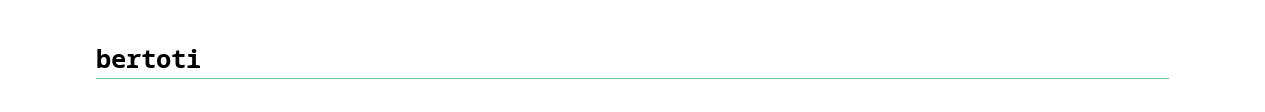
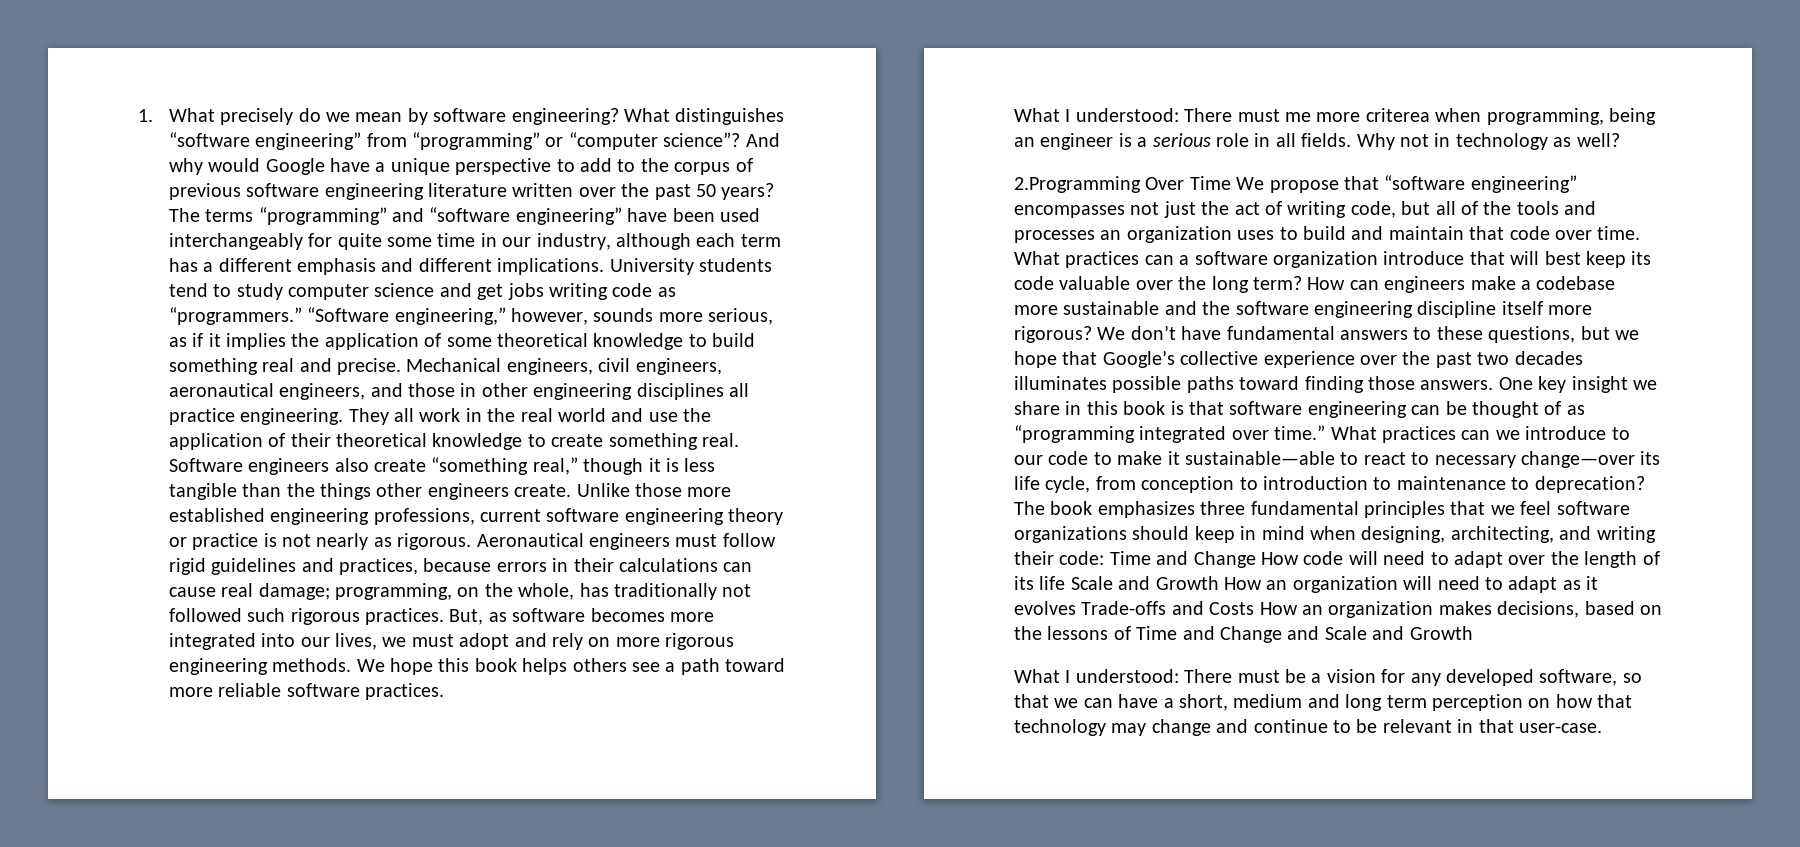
- bertoti
+ 1. What precisely do we mean by software engineering? What distinguishes “software engineering” from “programming” or “computer science”? And why would Google have a unique perspective to add to the corpus of previous software engineering literature written over the past 50 years? The terms “programming” and “software engineering” have been used interchangeably for quite some time in our industry, although each term has a different emphasis and different implications. University students tend to study computer science and get jobs writing code as “programmers.” “Software engineering,” however, sounds more serious, as if it implies the application of some theoretical knowledge to build something real and precise. Mechanical engineers, civil engineers, aeronautical engineers, and those in other engineering disciplines all practice engineering. They all work in the real world and use the application of their theoretical knowledge to create something real. Software engineers also create “something real,” though it is less tangible than the things other engineers create. Unlike those more established engineering professions, current software engineering theory or practice is not nearly as rigorous. Aeronautical engineers must follow rigid guidelines and practices, because errors in their calculations can cause real damage; programming, on the whole, has traditionally not followed such rigorous practices. But, as software becomes more integrated into our lives, we must adopt and rely on more rigorous engineering methods. We hope this book helps others see a path toward more reliable software practices.
+ What I understood: There must me more criterea when programming, being an engineer is a serious role in all fields. Why not in technology as well?
+ 2.Programming Over Time We propose that “software engineering” encompasses not just the act of writing code, but all of the tools and processes an organization uses to build and maintain that code over time. What practices can a software organization introduce that will best keep its code valuable over the long term? How can engineers make a codebase more sustainable and the software engineering discipline itself more rigorous? We don’t have fundamental answers to these questions, but we hope that Google’s collective experience over the past two decades illuminates possible paths toward finding those answers. One key insight we share in this book is that software engineering can be thought of as “programming integrated over time.” What practices can we introduce to our code to make it sustainable—able to react to necessary change—over its life cycle, from conception to introduction to maintenance to deprecation? The book emphasizes three fundamental principles that we feel software organizations should keep in mind when designing, architecting, and writing their code: Time and Change How code will need to adapt over the length of its life Scale and Growth How an organization will need to adapt as it evolves Trade-offs and Costs How an organization makes decisions, based on the lessons of Time and Change and Scale and Growth
+ What I understood: There must be a vision for any developed software, so that we can have a short, medium and long term perception on how that technology may change and continue to be relevant in that user-case.

